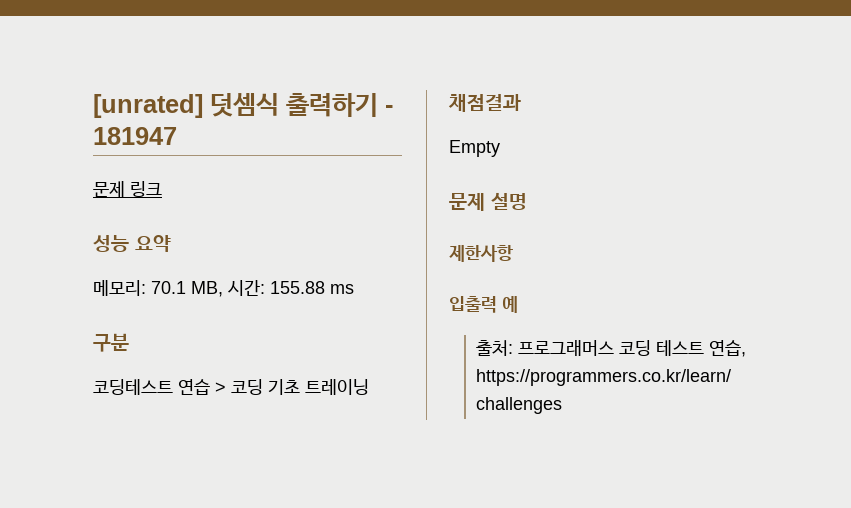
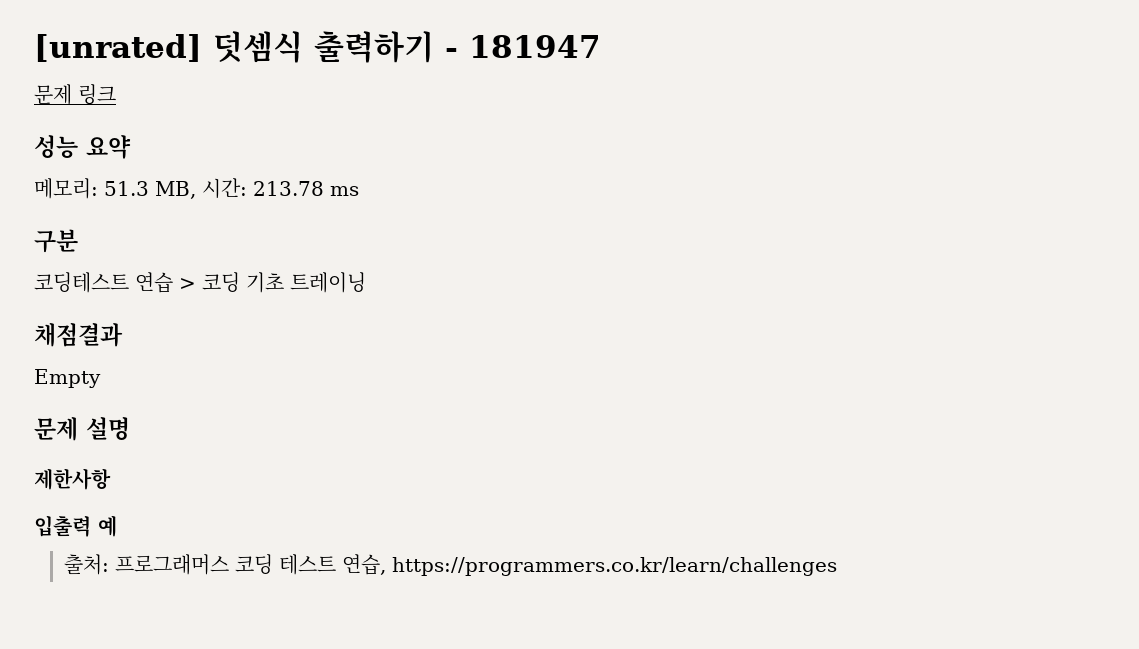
- 메모리: 70.1 MB, 시간: 155.88 ms
+ 메모리: 51.3 MB, 시간: 213.78 ms

